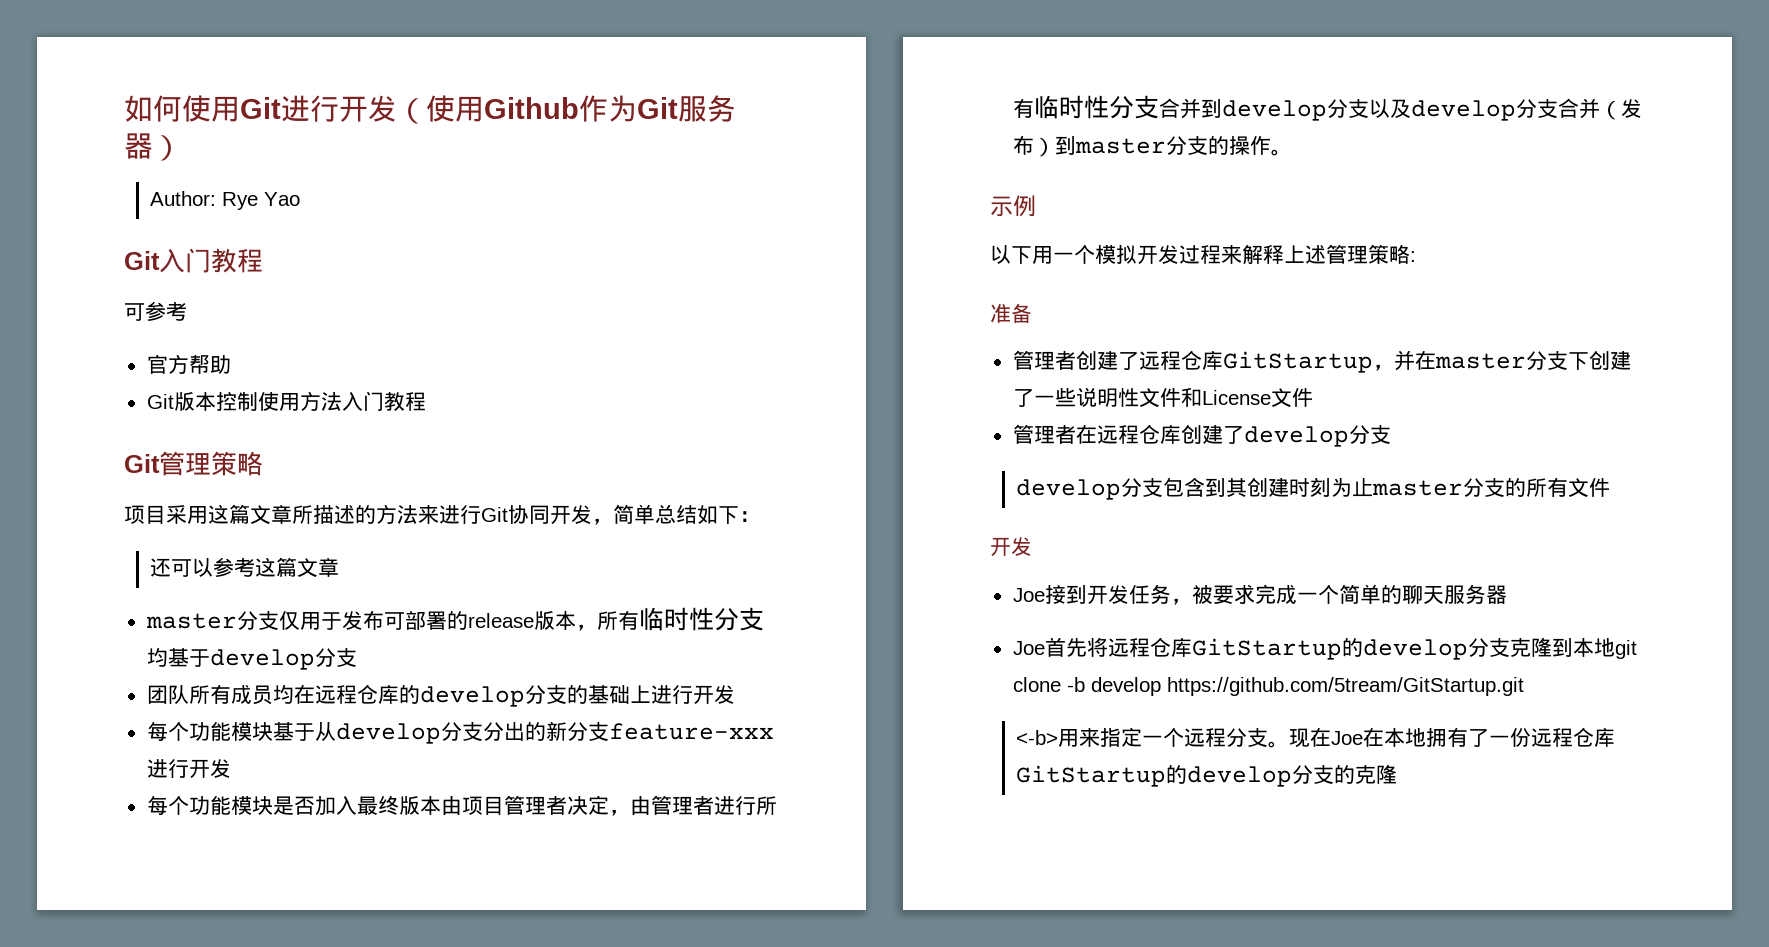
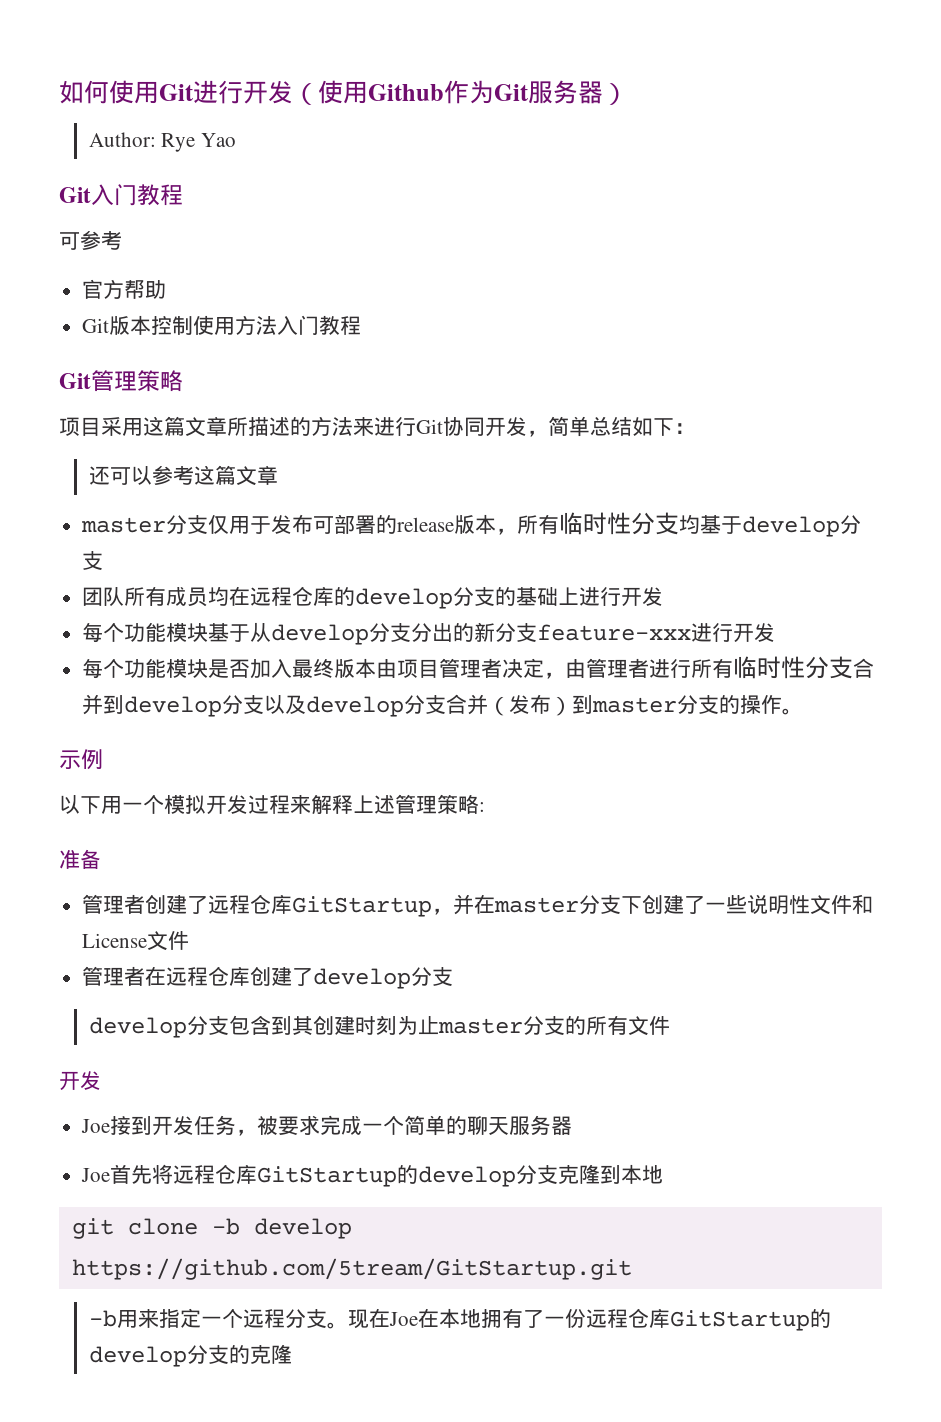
- Joe首先将远程仓库GitStartup的develop分支克隆到本地git clone -b develop https://github.com/5tream/GitStartup.git
+ Joe首先将远程仓库GitStartup的develop分支克隆到本地
+ git clone -b develop https://github.com/5tream/GitStartup.git
- <-b>用来指定一个远程分支。
+ -b用来指定一个远程分支。

